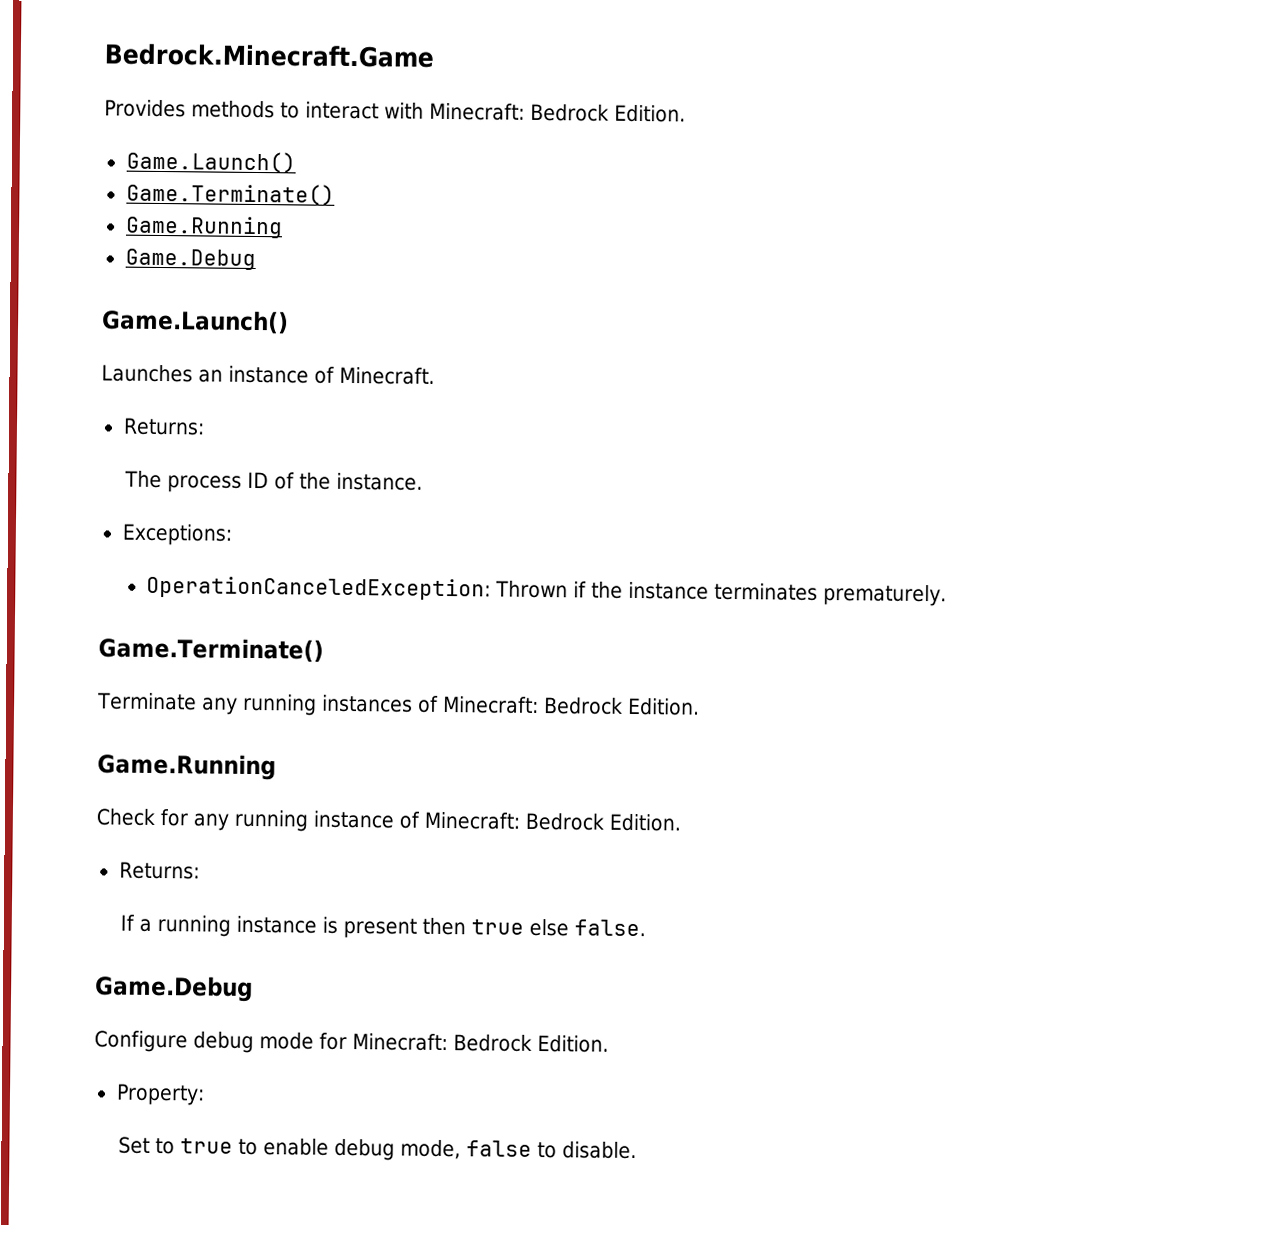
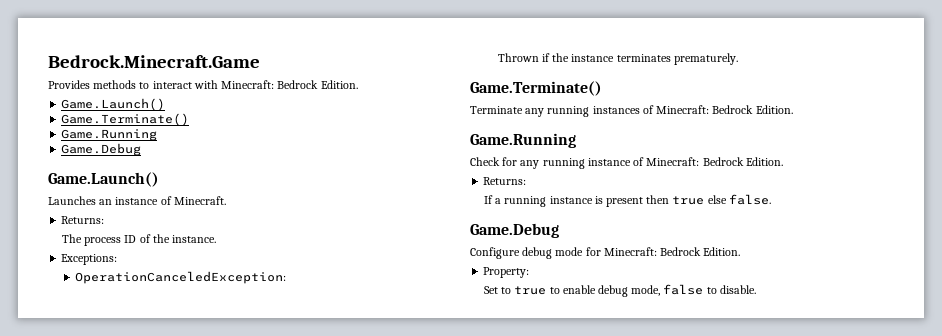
- OperationCanceledException: Thrown if the instance terminates prematurely.
+ OperationCanceledException:
+ Thrown if the instance terminates prematurely.

